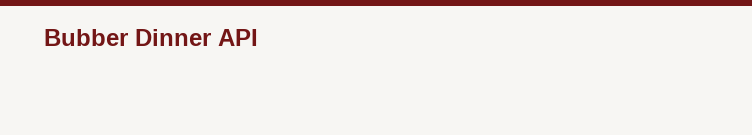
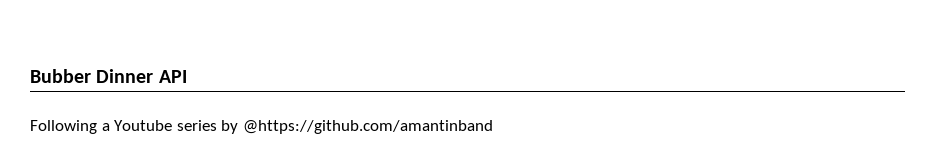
+ Following a Youtube series by @https://github.com/amantinband

